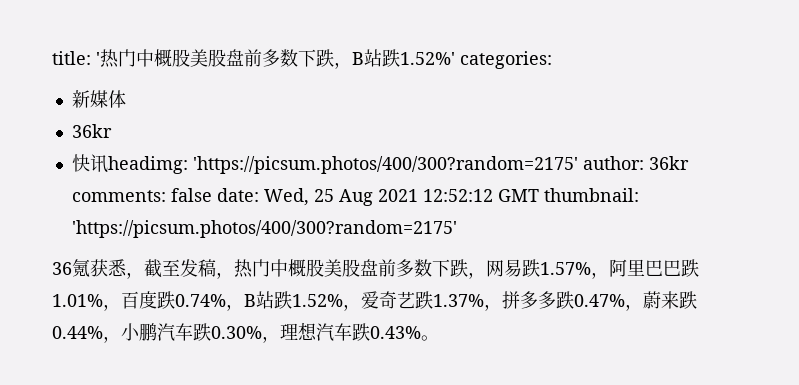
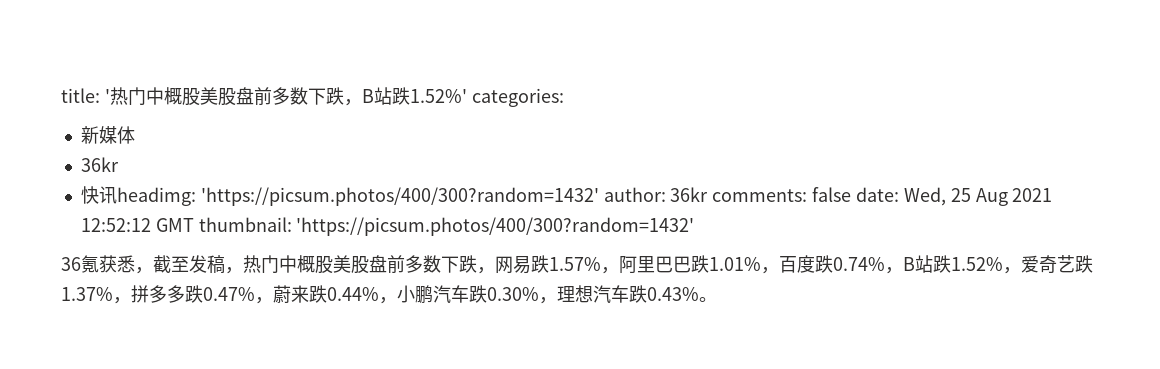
- 快讯headimg: 'https://picsum.photos/400/300?random=2175' author: 36kr comments: false date: Wed, 25 Aug 2021 12:52:12 GMT thumbnail: 'https://picsum.photos/400/300?random=2175'
+ 快讯headimg: 'https://picsum.photos/400/300?random=1432' author: 36kr comments: false date: Wed, 25 Aug 2021 12:52:12 GMT thumbnail: 'https://picsum.photos/400/300?random=1432'

